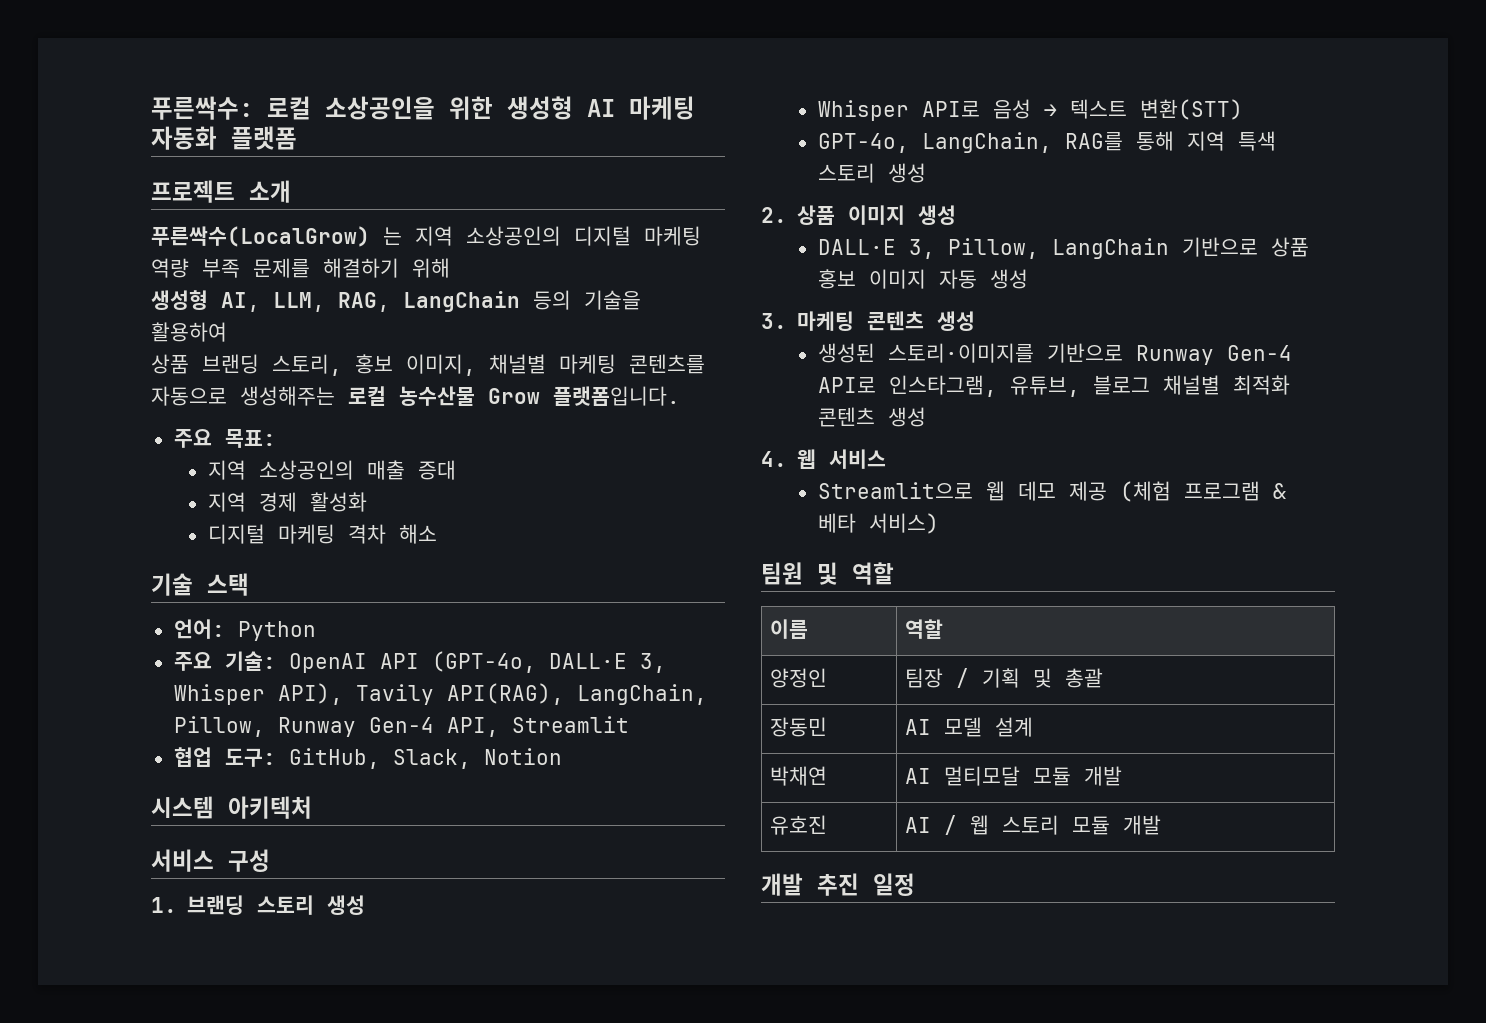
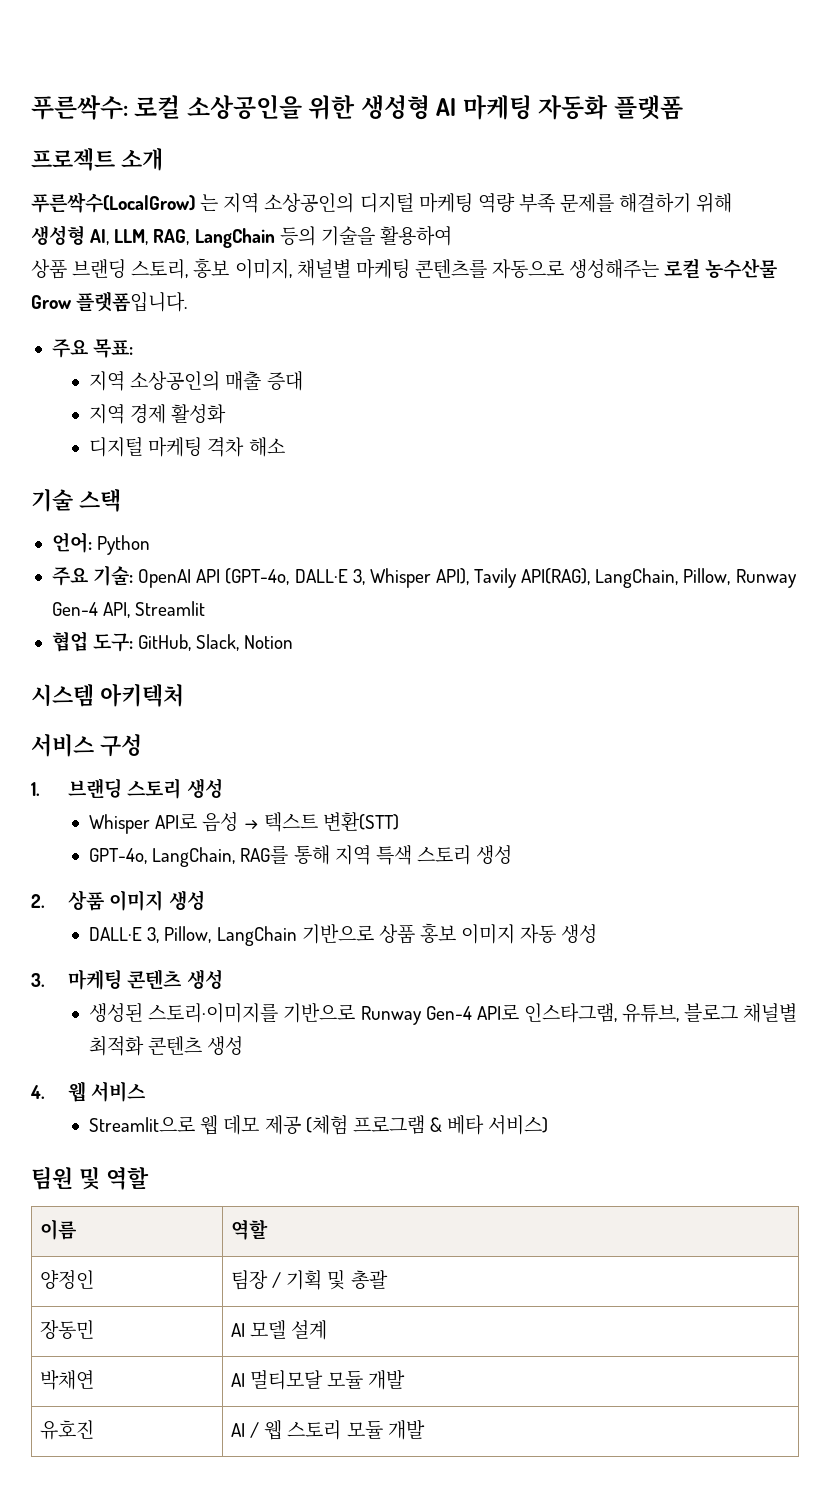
- 개발 추진 일정

